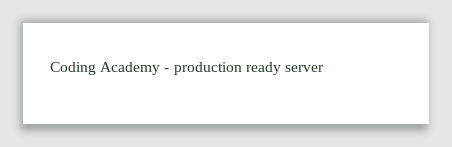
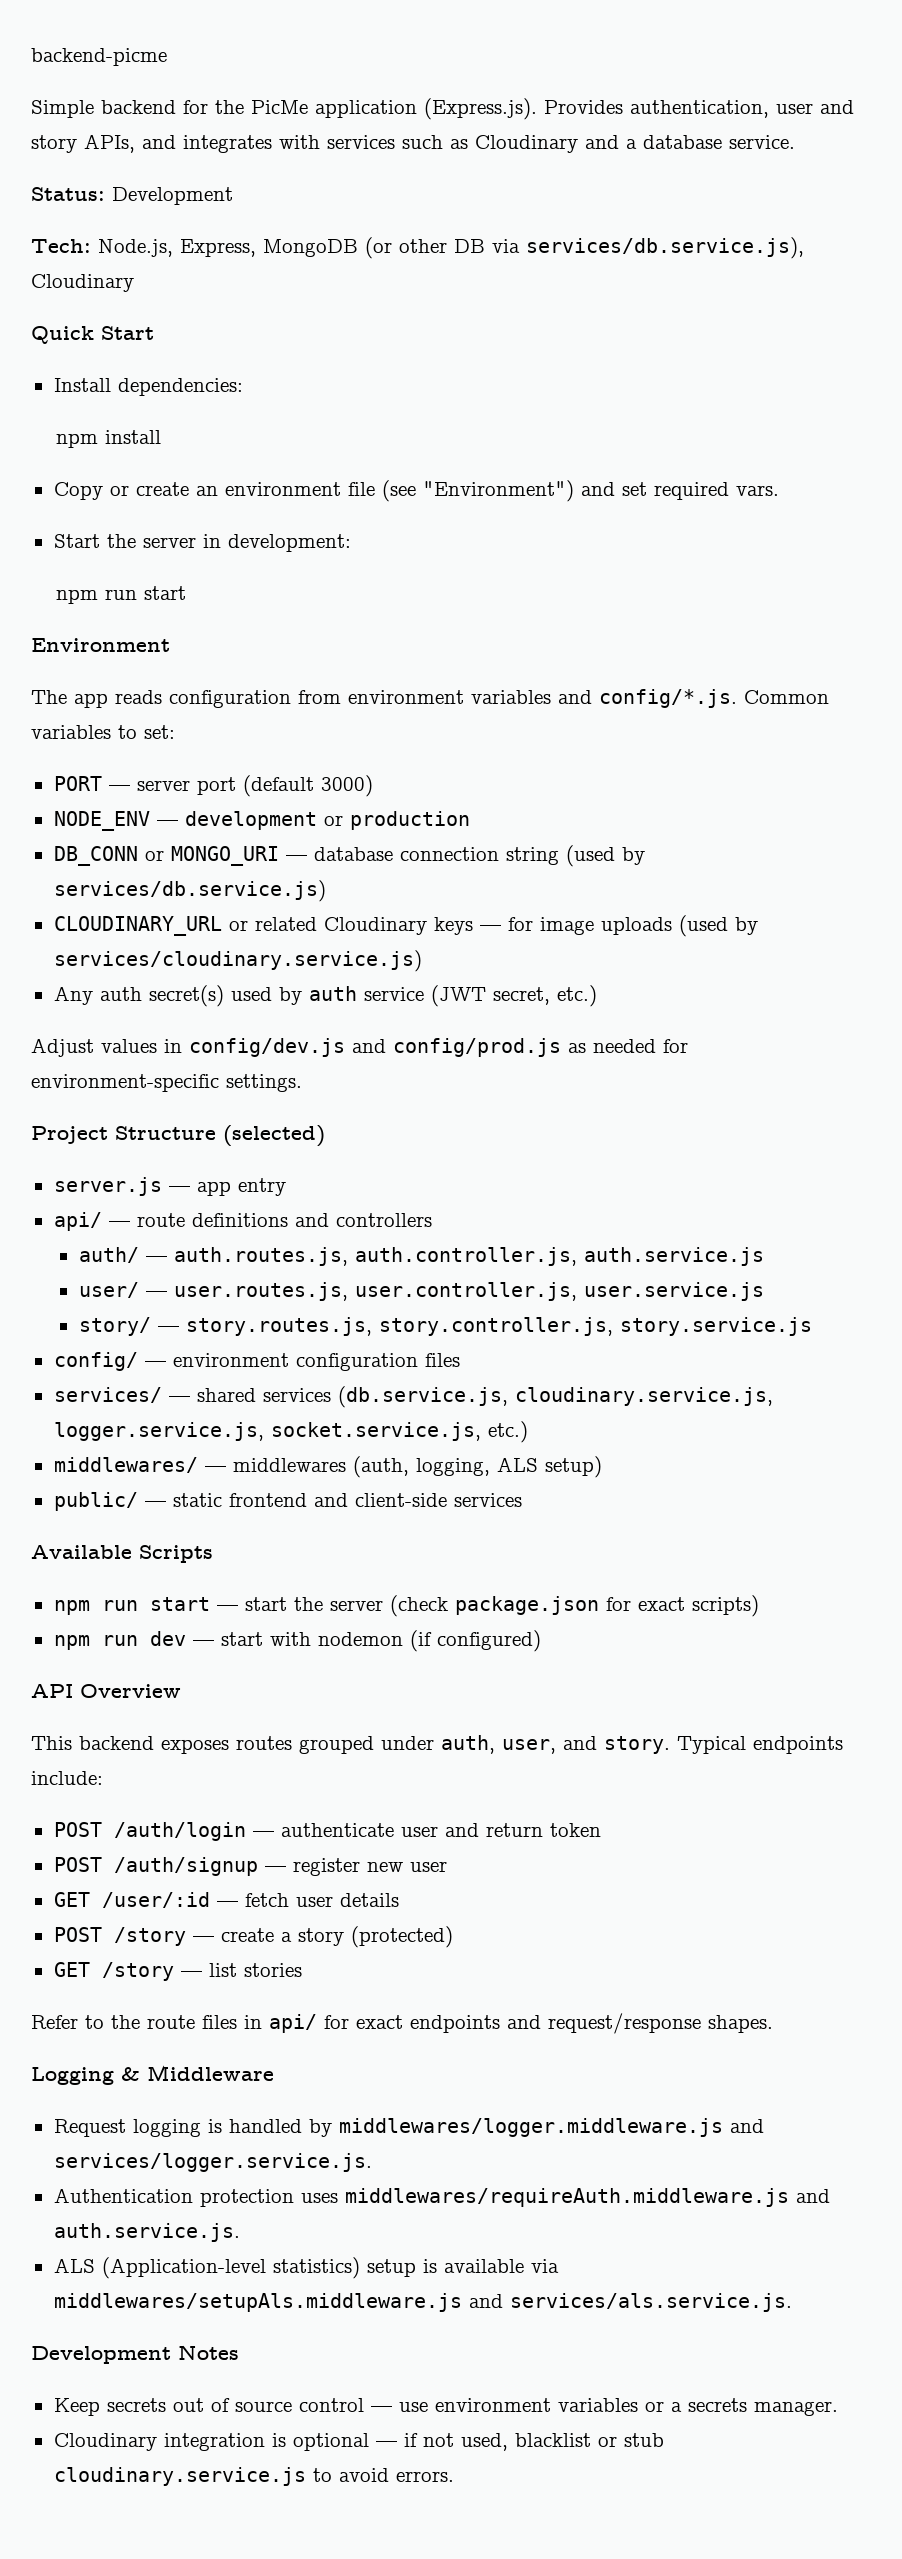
- Coding Academy - production ready server
+ backend-picme
+ Simple backend for the PicMe application (Express.js). Provides authentication, user and story APIs, and integrates with services such as Cloudinary and a database service.
+ Status: Development
+ Tech: Node.js, Express, MongoDB (or other DB via services/db.service.js), Cloudinary
+ Quick Start
+ Install dependencies:
+ npm install
+ Copy or create an environment file (see "Environment") and set required vars.
+ Start the server in development:
+ npm run start
+ Environment
+ The app reads configuration from environment variables and config/*.js. Common variables to set:
+ PORT — server port (default 3000)
+ NODE_ENV — development or production
+ DB_CONN or MONGO_URI — database connection string (used by services/db.service.js)
+ CLOUDINARY_URL or related Cloudinary keys — for image uploads (used by services/cloudinary.service.js)
+ Any auth secret(s) used by auth service (JWT secret, etc.)
+ Adjust values in config/dev.js and config/prod.js as needed for environment-specific settings.
+ Project Structure (selected)
+ server.js — app entry
+ api/ — route definitions and controllers
+ auth/ — auth.routes.js, auth.controller.js, auth.service.js
+ user/ — user.routes.js, user.controller.js, user.service.js
+ story/ — story.routes.js, story.controller.js, story.service.js
+ config/ — environment configuration files
+ services/ — shared services (db.service.js, cloudinary.service.js, logger.service.js, socket.service.js, etc.)
+ middlewares/ — middlewares (auth, logging, ALS setup)
+ public/ — static frontend and client-side services
+ Available Scripts
+ npm run start — start the server (check package.json for exact scripts)
+ npm run dev — start with nodemon (if configured)
+ API Overview
+ This backend exposes routes grouped under auth, user, and story. Typical endpoints include:
+ POST /auth/login — authenticate user and return token
+ POST /auth/signup — register new user
+ GET /user/:id — fetch user details
+ POST /story — create a story (protected)
+ GET /story — list stories
+ Refer to the route files in api/ for exact endpoints and request/response shapes.
+ Logging & Middleware
+ Request logging is handled by middlewares/logger.middleware.js and services/logger.service.js.
+ Authentication protection uses middlewares/requireAuth.middleware.js and auth.service.js.
+ ALS (Application-level statistics) setup is available via middlewares/setupAls.middleware.js and services/als.service.js.
+ Development Notes
+ Keep secrets out of source control — use environment variables or a secrets manager.
+ Cloudinary integration is optional — if not used, blacklist or stub cloudinary.service.js to avoid errors.

